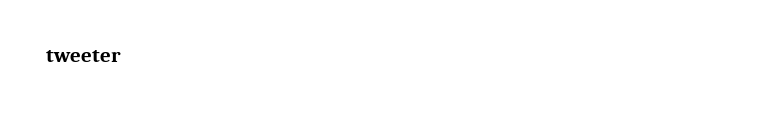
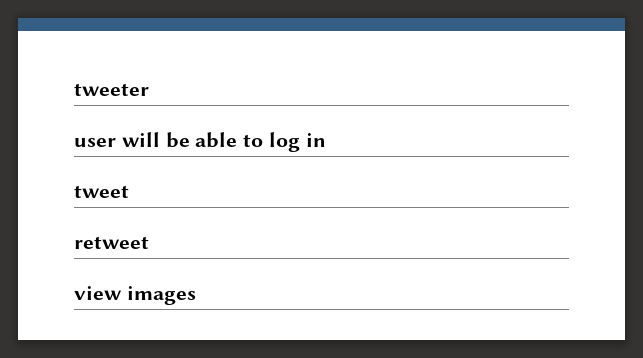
+ user will be able to log in
+ tweet
+ retweet
+ view images

